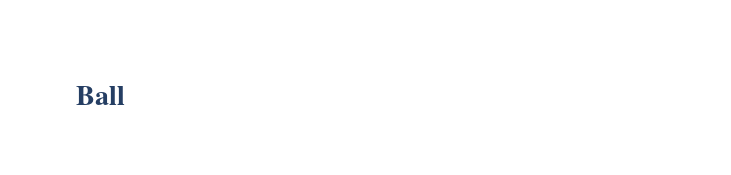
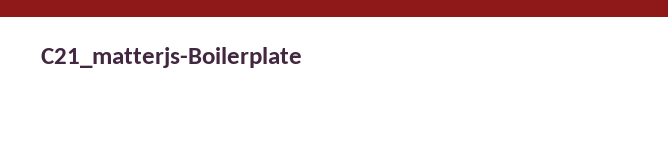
- Ball
+ C21_matterjs-Boilerplate

